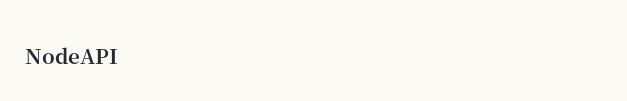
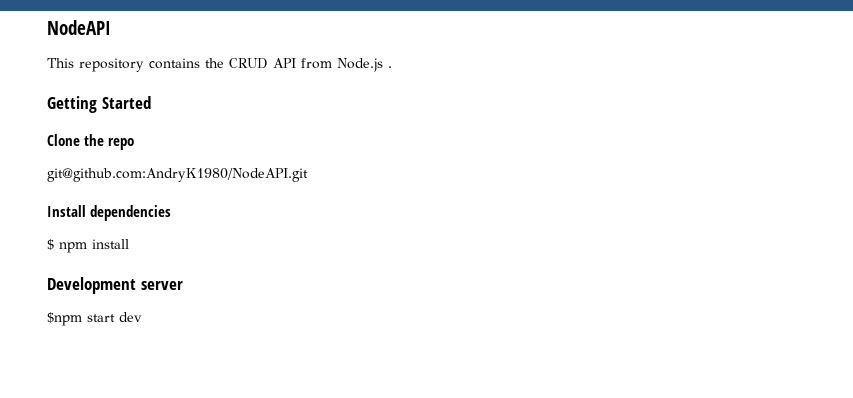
+ This repository contains the CRUD API from Node.js .
+ Getting Started
+ Clone the repo
+ git@github.com:AndryK1980/NodeAPI.git
+ Install dependencies
+ $ npm install
+ Development server
+ $npm start dev

